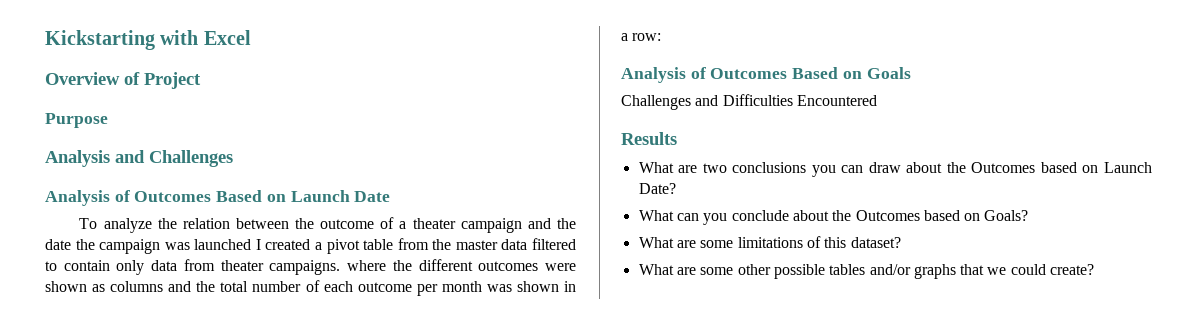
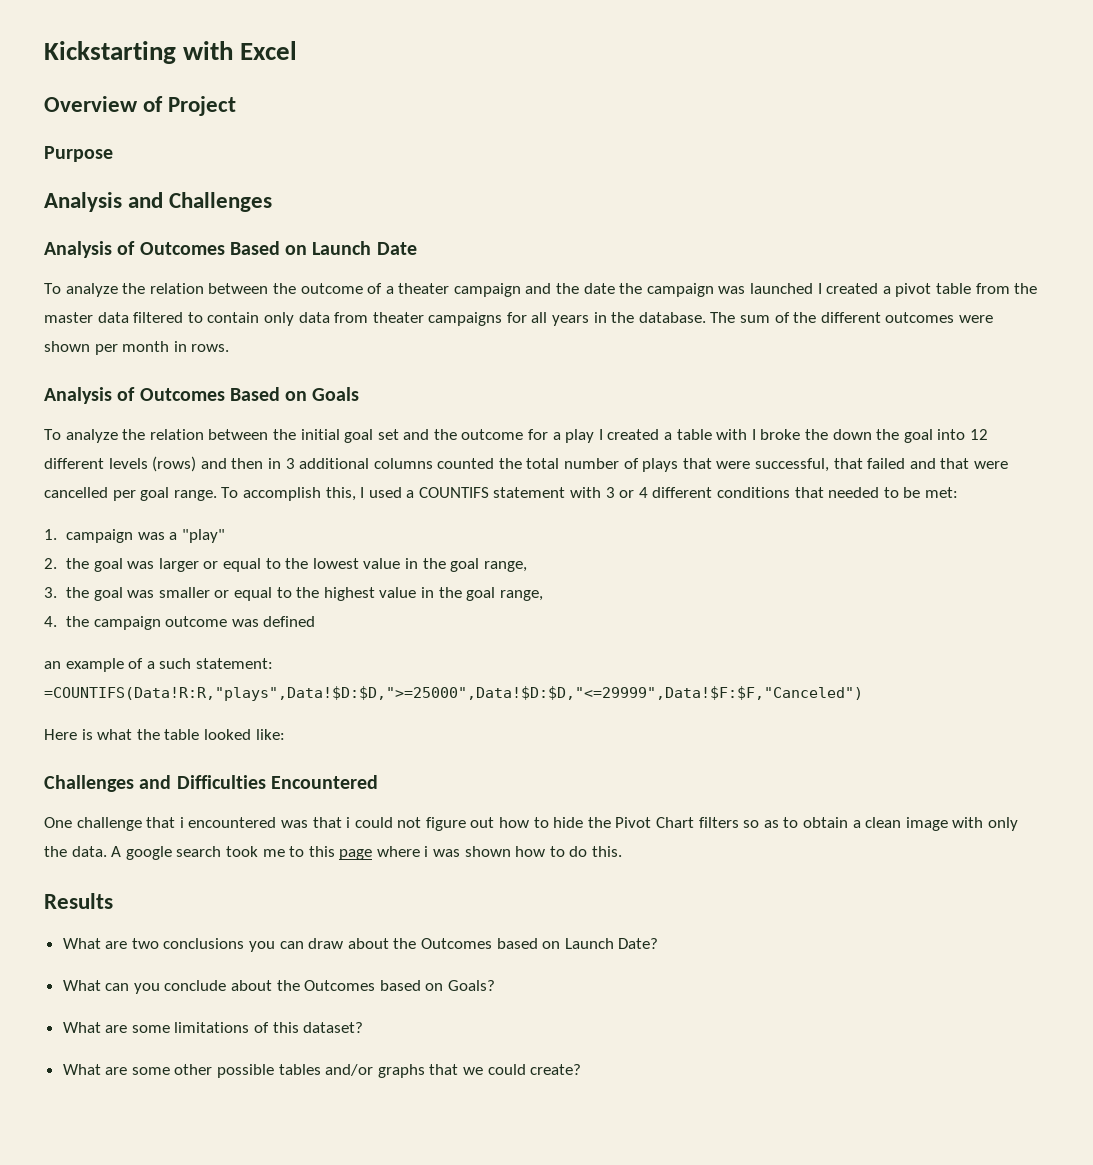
- To analyze the relation between the outcome of a theater campaign and the date the campaign was launched I created a pivot table from the master data filtered to contain only data from theater campaigns. where the different outcomes were shown as columns and the total number of each outcome per month was shown in a row:
+ To analyze the relation between the outcome of a theater campaign and the date the campaign was launched I created a pivot table from the master data filtered to contain only data from theater campaigns for all years in the database. The sum of the different outcomes were shown per month in rows.
+ To analyze the relation between the initial goal set and the outcome for a play I created a table with I broke the down the goal into 12 different levels (rows) and then in 3 additional columns counted the total number of plays that were successful, that failed and that were cancelled per goal range. To accomplish this, I used a COUNTIFS statement with 3 or 4 different conditions that needed to be met:
+ 1. campaign was a "play"
+ 2. the goal was larger or equal to the lowest value in the goal range,
+ 3. the goal was smaller or equal to the highest value in the goal range,
+ 4. the campaign outcome was defined
+ an example of a such statement: =COUNTIFS(Data!R:R,"plays",Data!$D:$D,">=25000",Data!$D:$D,"<=29999",Data!$F:$F,"Canceled")
+ Here is what the table looked like:
  Challenges and Difficulties Encountered
+ One challenge that i encountered was that i could not figure out how to hide the Pivot Chart filters so as to obtain a clean image with only the data. A google search took me to this page where i was shown how to do this.

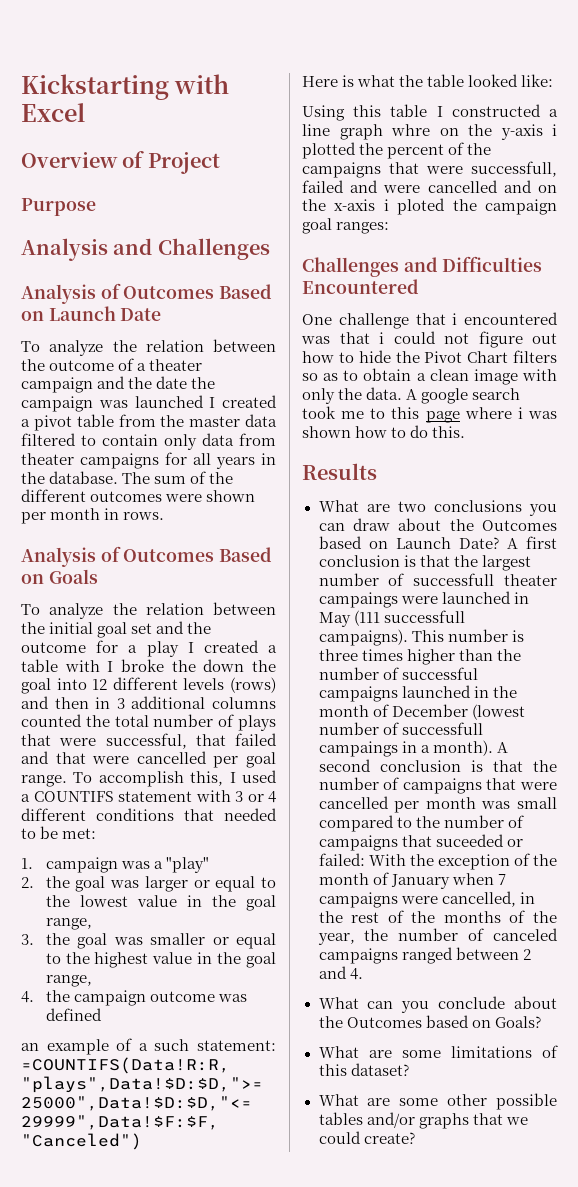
+ Using this table I constructed a line graph whre on the y-axis i plotted the percent of the campaigns that were successfull, failed and were cancelled and on the x-axis i ploted the campaign goal ranges:
+ A first conclusion is that the largest number of successfull theater campaings were launched in May (111 successfull campaigns). This number is three times higher than the number of successful campaigns launched in the month of December (lowest number of successfull campaings in a month). A second conclusion is that the number of campaigns that were cancelled per month was small compared to the number of campaigns that suceeded or failed: With the exception of the month of January when 7 campaigns were cancelled, in the rest of the months of the year, the number of canceled campaigns ranged between 2 and 4.

